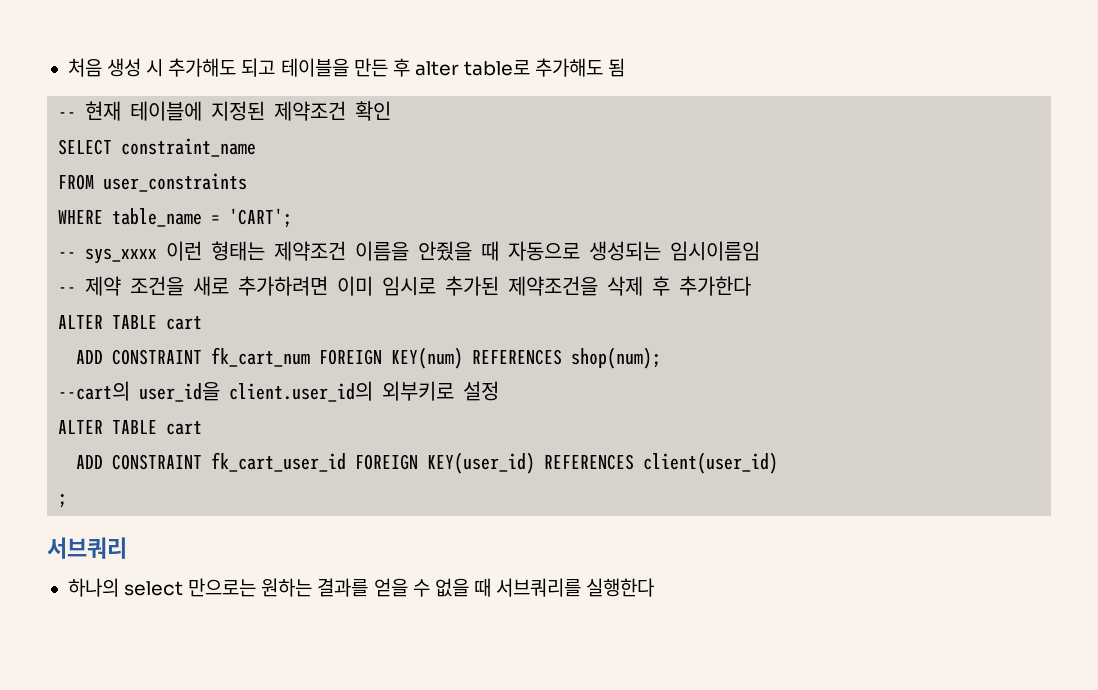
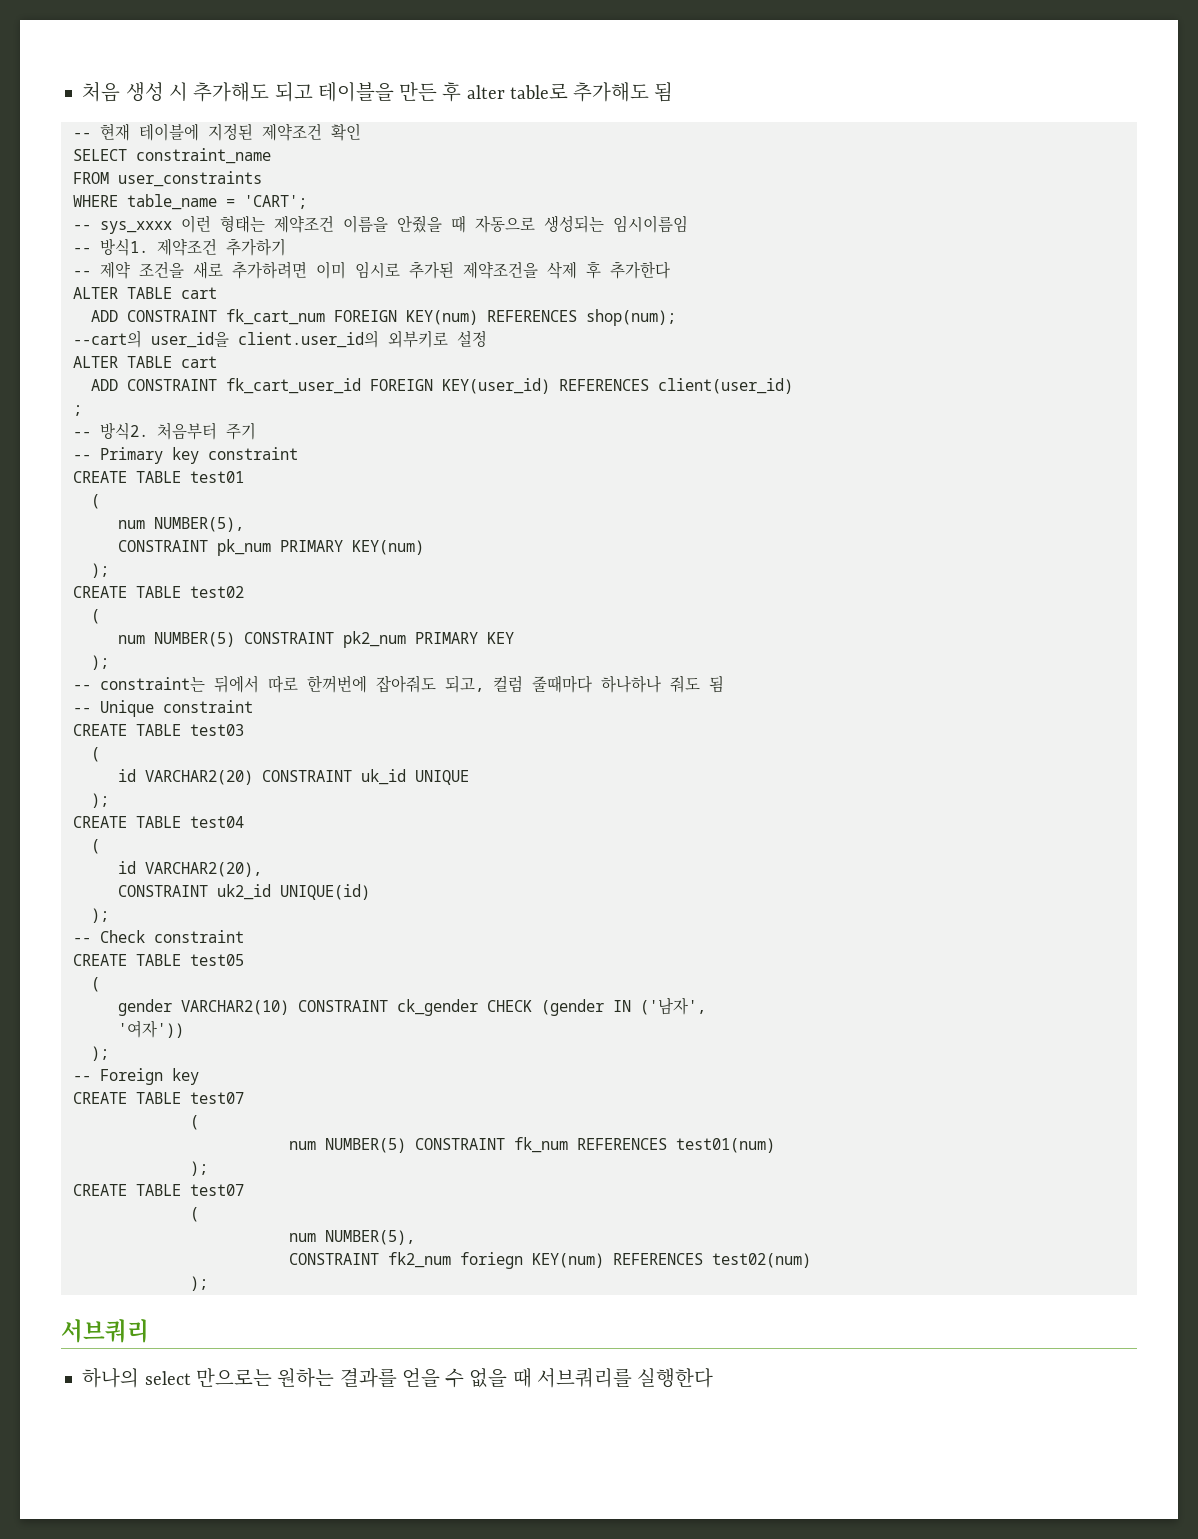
+ -- 방식1. 제약조건 추가하기
+ -- 방식2. 처음부터 주기
+ -- Primary key constraint
+ CREATE TABLE test01
+ (
+ num NUMBER(5),
+ CONSTRAINT pk_num PRIMARY KEY(num)
+ );
+ CREATE TABLE test02
+ (
+ num NUMBER(5) CONSTRAINT pk2_num PRIMARY KEY
+ );
+ -- constraint는 뒤에서 따로 한꺼번에 잡아줘도 되고, 컬럼 줄때마다 하나하나 줘도 됨
+ -- Unique constraint
+ CREATE TABLE test03
+ (
+ id VARCHAR2(20) CONSTRAINT uk_id UNIQUE
+ );
+ CREATE TABLE test04
+ (
+ id VARCHAR2(20),
+ CONSTRAINT uk2_id UNIQUE(id)
+ );
+ -- Check constraint
+ CREATE TABLE test05
+ (
+ gender VARCHAR2(10) CONSTRAINT ck_gender CHECK (gender IN ('남자',
+ '여자'))
+ );
+ -- Foreign key
+ CREATE TABLE test07
+ (
+ num NUMBER(5) CONSTRAINT fk_num REFERENCES test01(num)
+ );
+ CREATE TABLE test07
+ (
+ num NUMBER(5),
+ CONSTRAINT fk2_num foriegn KEY(num) REFERENCES test02(num)
+ );

